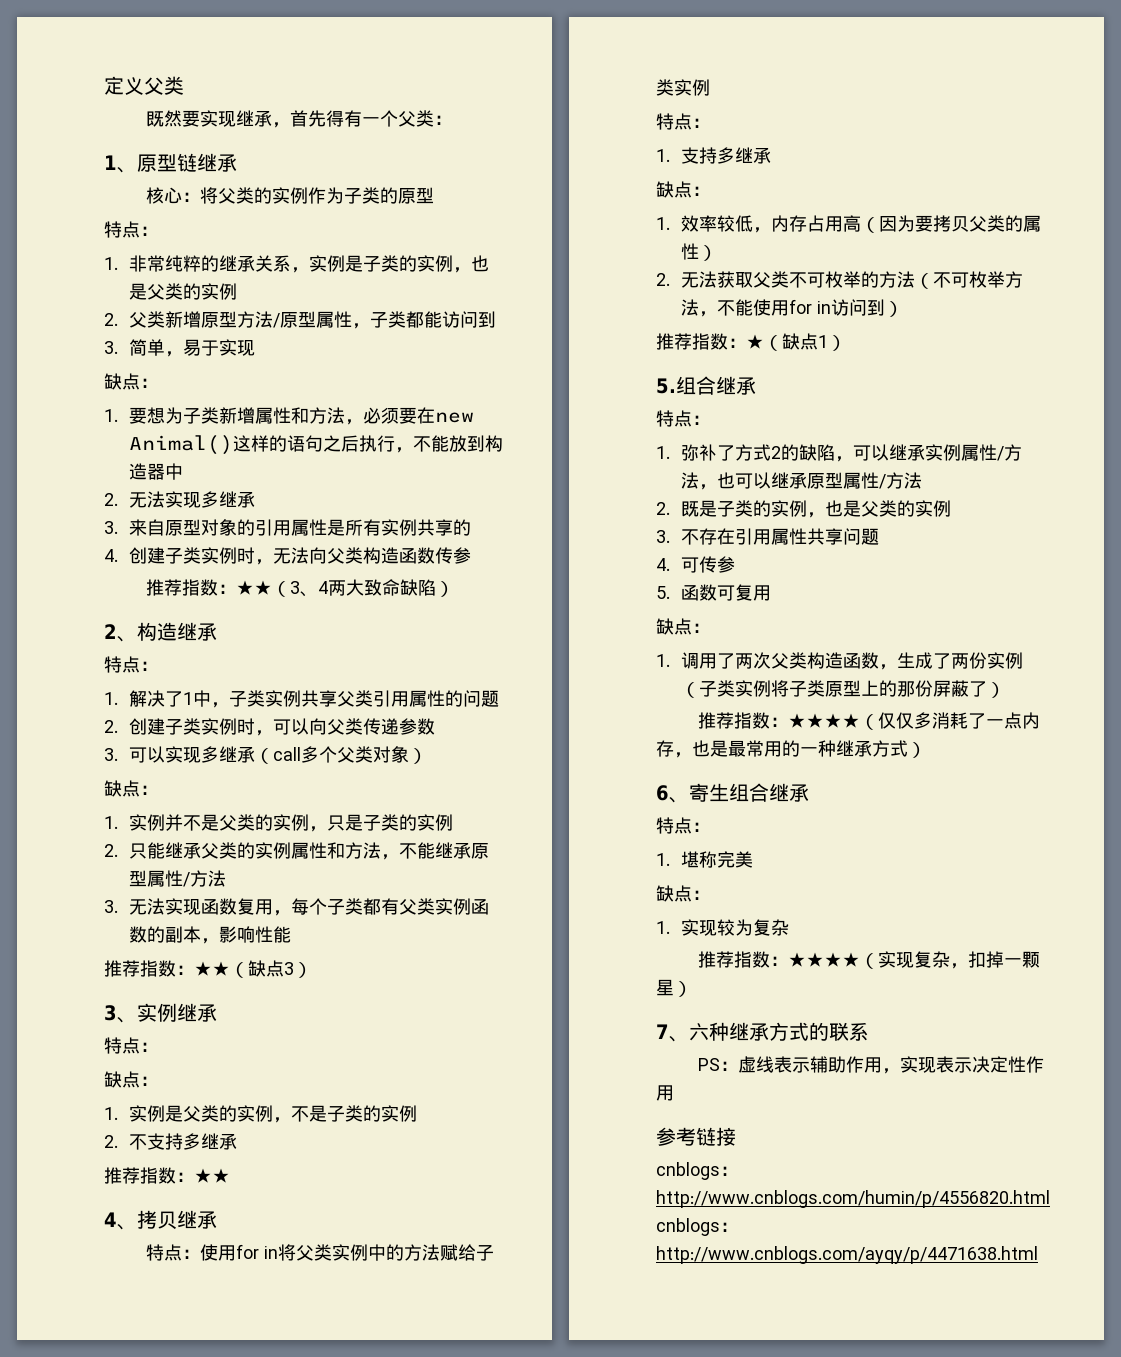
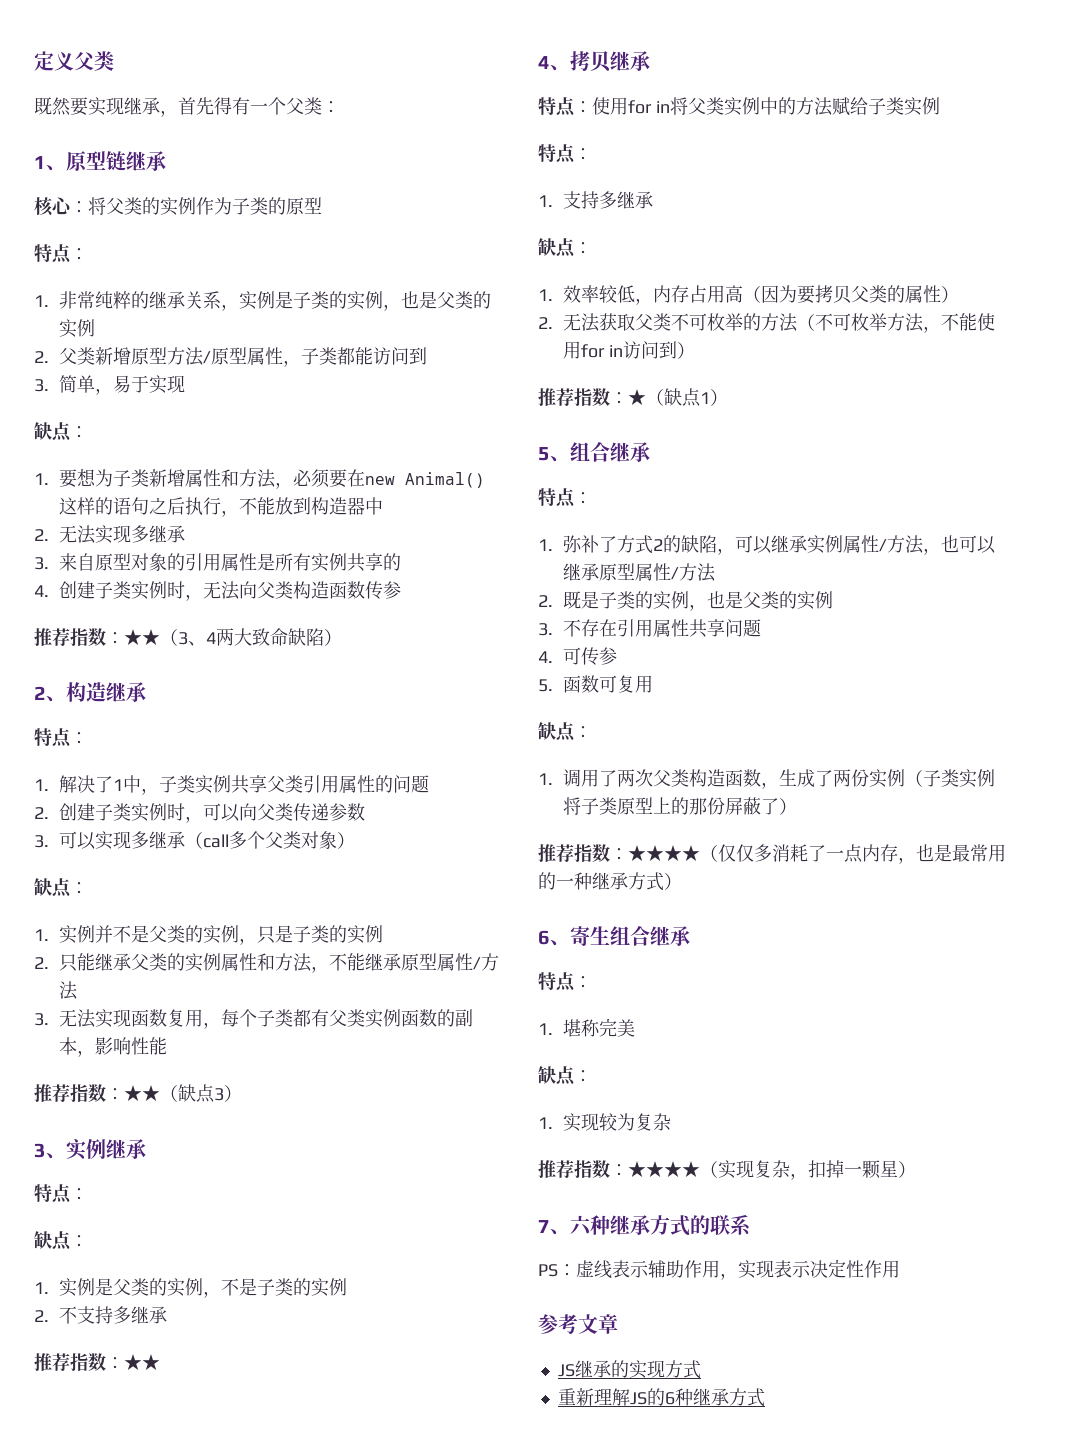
- 5.组合继承
+ 5、组合继承
- 参考链接
- cnblogs：http://www.cnblogs.com/humin/p/4556820.html cnblogs：http://www.cnblogs.com/ayqy/p/4471638.html
+ 参考文章
+ JS继承的实现方式
+ 重新理解JS的6种继承方式

